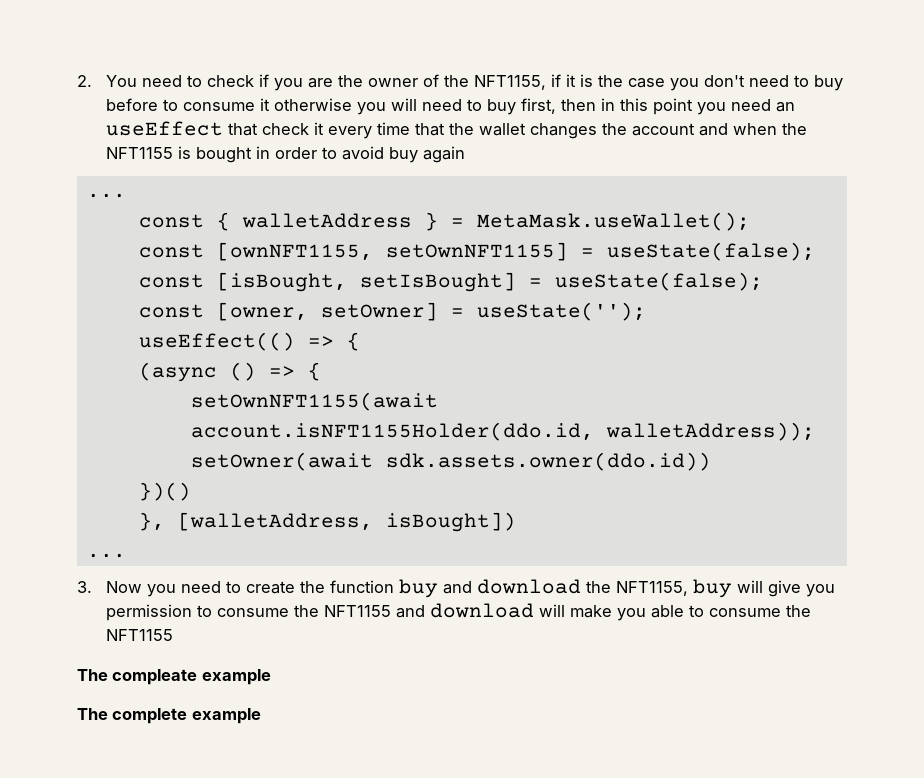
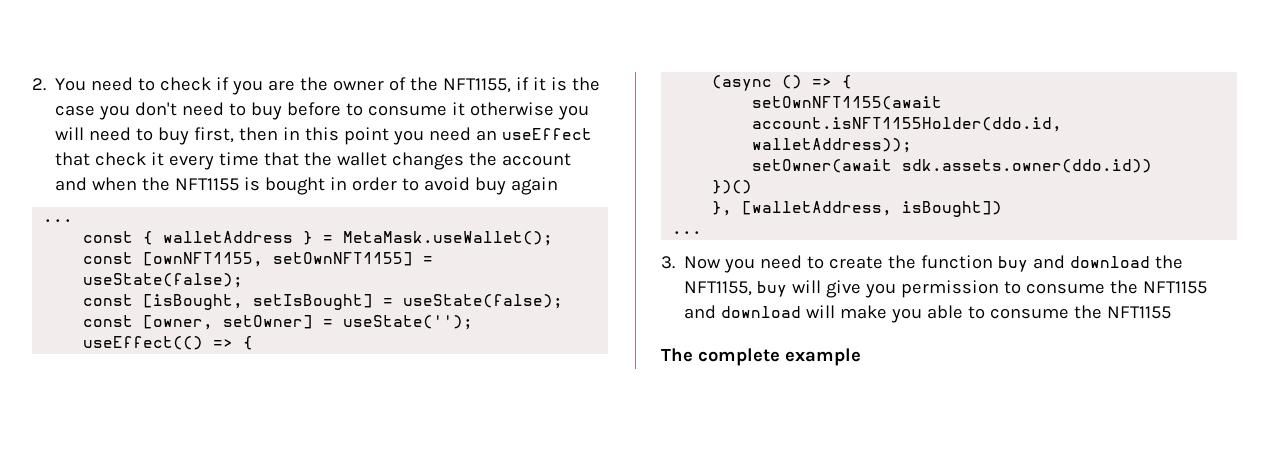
- The compleate example

